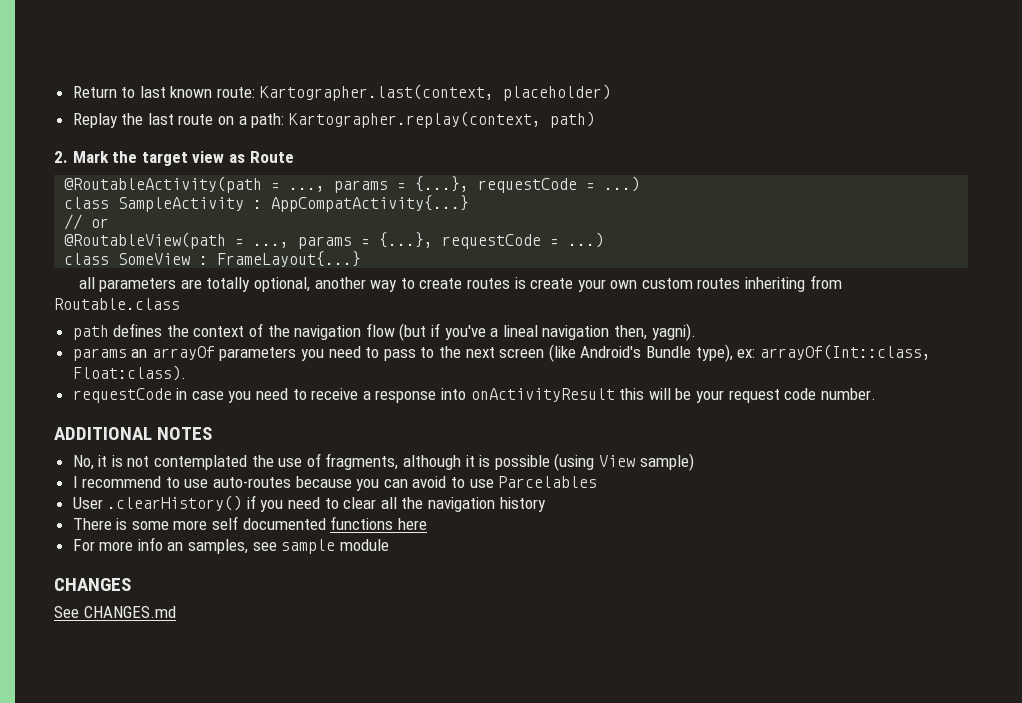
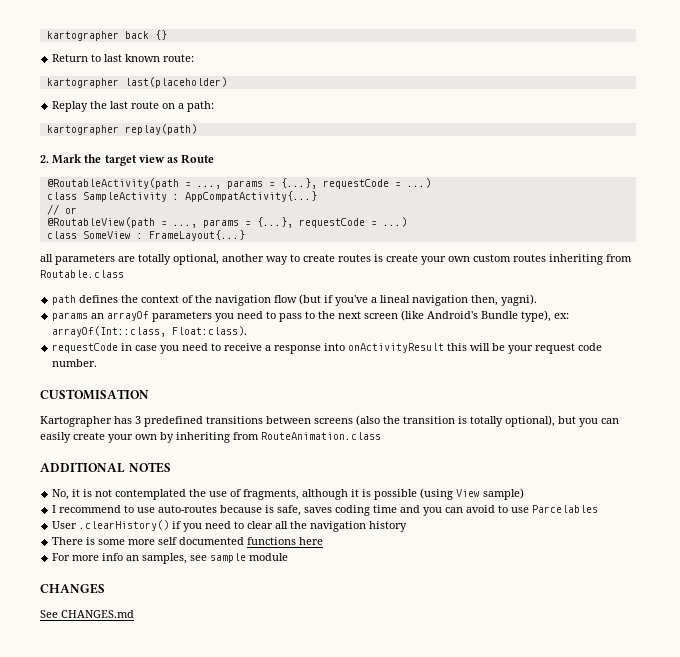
+ kartographer back {}
- Return to last known route: Kartographer.last(context, placeholder)
+ Return to last known route:
+ kartographer last(placeholder)
- Replay the last route on a path: Kartographer.replay(context, path)
+ Replay the last route on a path:
+ kartographer replay(path)
+ CUSTOMISATION
+ Kartographer has 3 predefined transitions between screens (also the transition is totally optional), but you can easily create your own by inheriting from RouteAnimation.class
- I recommend to use auto-routes because you can avoid to use Parcelables
+ I recommend to use auto-routes because is safe, saves coding time and you can avoid to use Parcelables

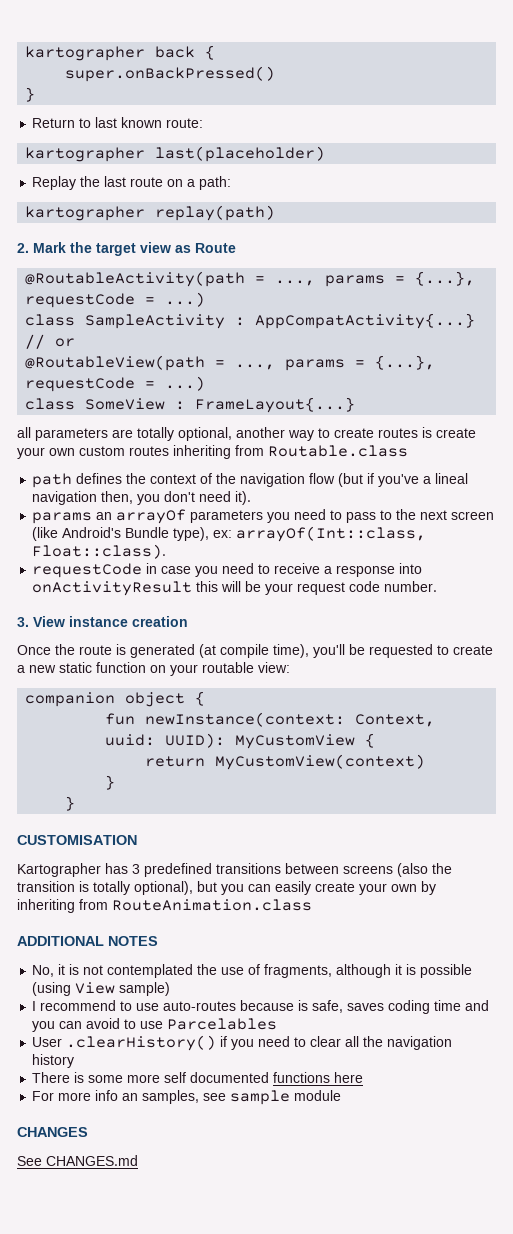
- kartographer back {}
+ kartographer back {
+ super.onBackPressed()
+ }
- path defines the context of the navigation flow (but if you've a lineal navigation then, yagni).
+ path defines the context of the navigation flow (but if you've a lineal navigation then, you don't need it).
- params an arrayOf parameters you need to pass to the next screen (like Android's Bundle type), ex: arrayOf(Int::class, Float:class).
+ params an arrayOf parameters you need to pass to the next screen (like Android's Bundle type), ex: arrayOf(Int::class, Float::class).
+ 3. View instance creation
+ Once the route is generated (at compile time), you'll be requested to create a new static function on your routable view:
+ companion object {
+ fun newInstance(context: Context, uuid: UUID): MyCustomView {
+ return MyCustomView(context)
+ }
+ }

